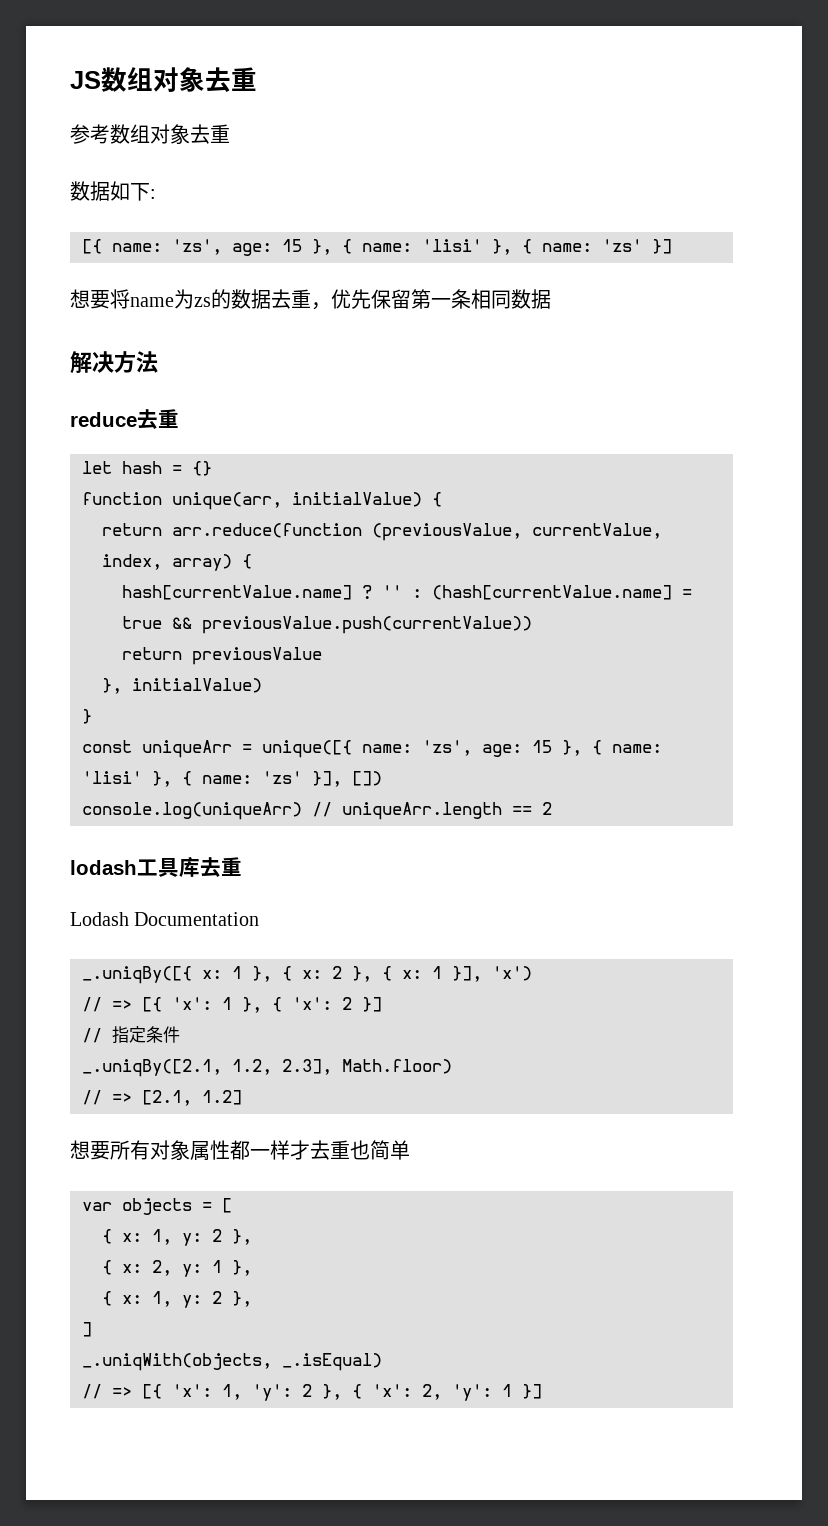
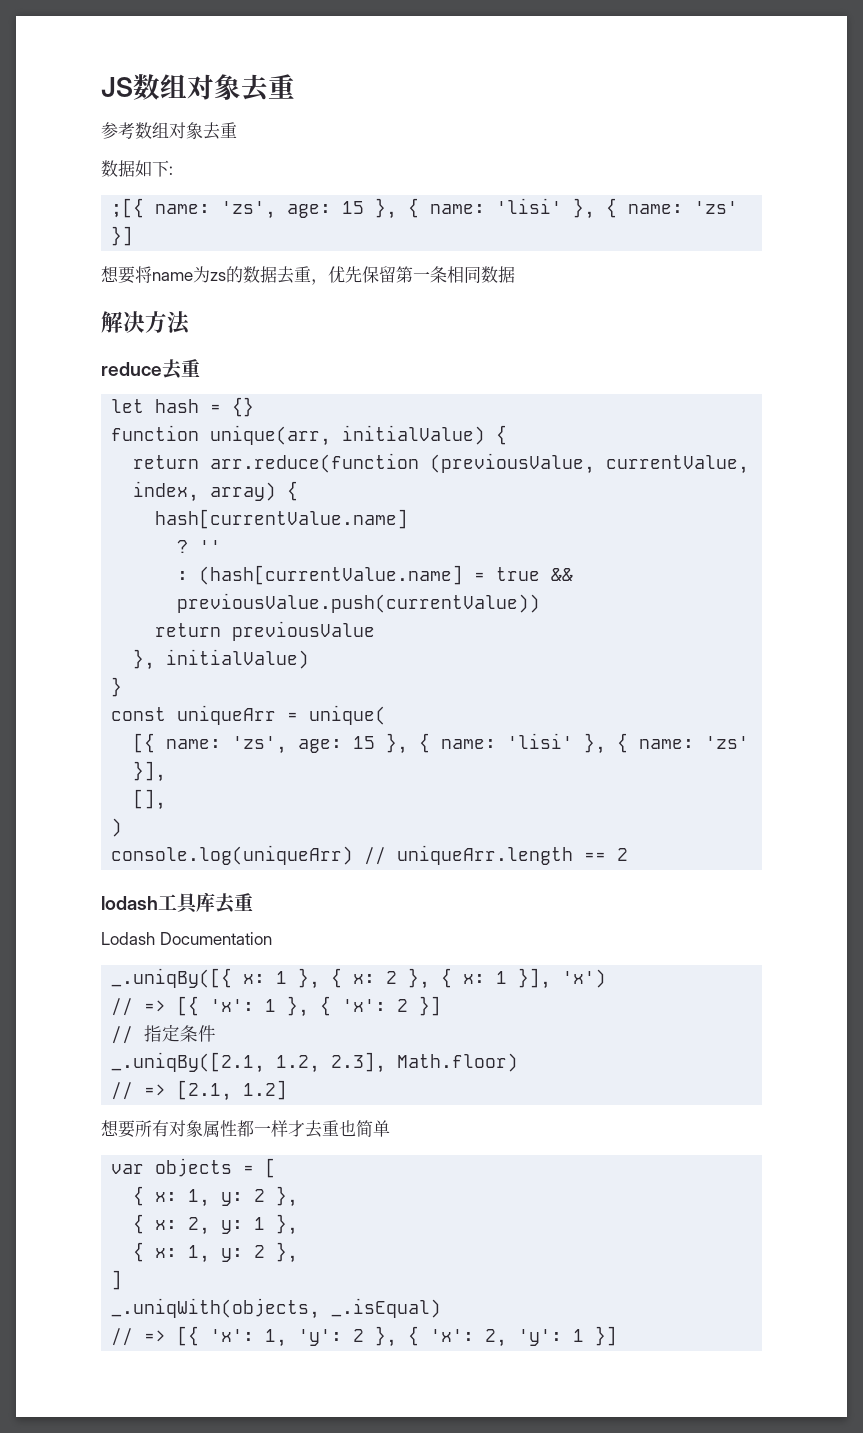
- [{ name: 'zs', age: 15 }, { name: 'lisi' }, { name: 'zs' }]
+ ;[{ name: 'zs', age: 15 }, { name: 'lisi' }, { name: 'zs' }]
- hash[currentValue.name] ?
+ hash[currentValue.name]
+ ?
- '' : (hash[currentValue.name] = true && previousValue.push(currentValue))
+ ''
+ : (hash[currentValue.name] = true && previousValue.push(currentValue))
- const uniqueArr = unique([{ name: 'zs', age: 15 }, { name: 'lisi' }, { name: 'zs' }], [])
+ const uniqueArr = unique(
+ [{ name: 'zs', age: 15 }, { name: 'lisi' }, { name: 'zs' }],
+ [],
+ )

